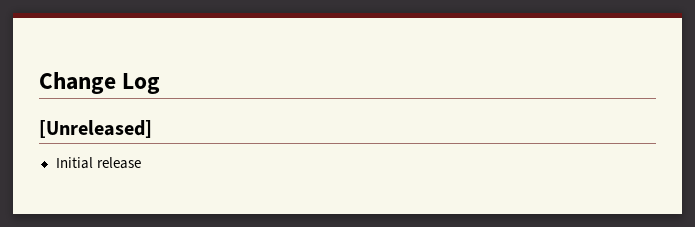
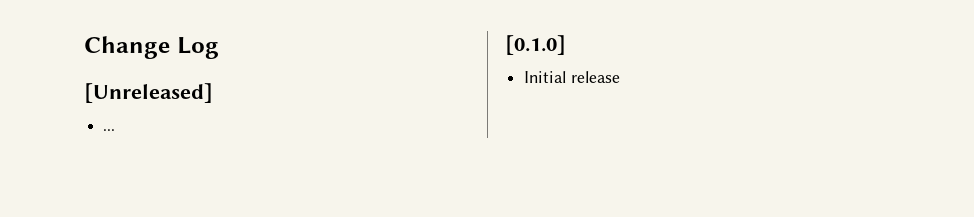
+ ...
+ [0.1.0]

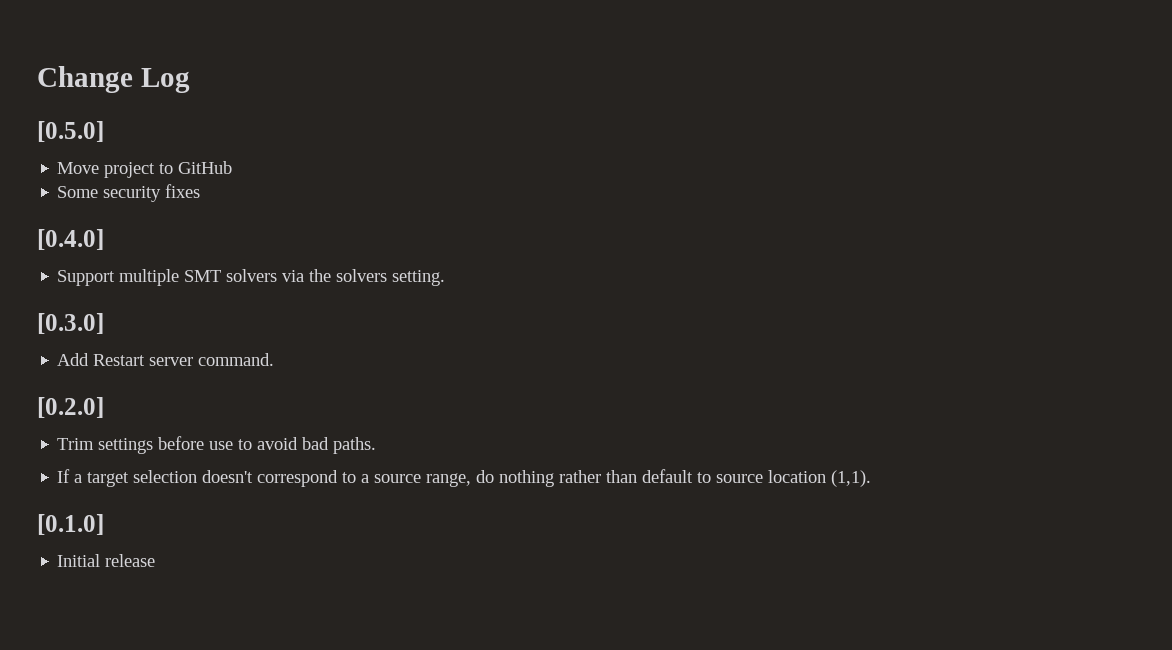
- [Unreleased]
- ...
+ [0.5.0]
+ Move project to GitHub
+ Some security fixes
+ [0.4.0]
+ Support multiple SMT solvers via the solvers setting.
+ [0.3.0]
+ Add Restart server command.
+ [0.2.0]
+ Trim settings before use to avoid bad paths.
+ If a target selection doesn't correspond to a source range, do nothing rather than default to source location (1,1).

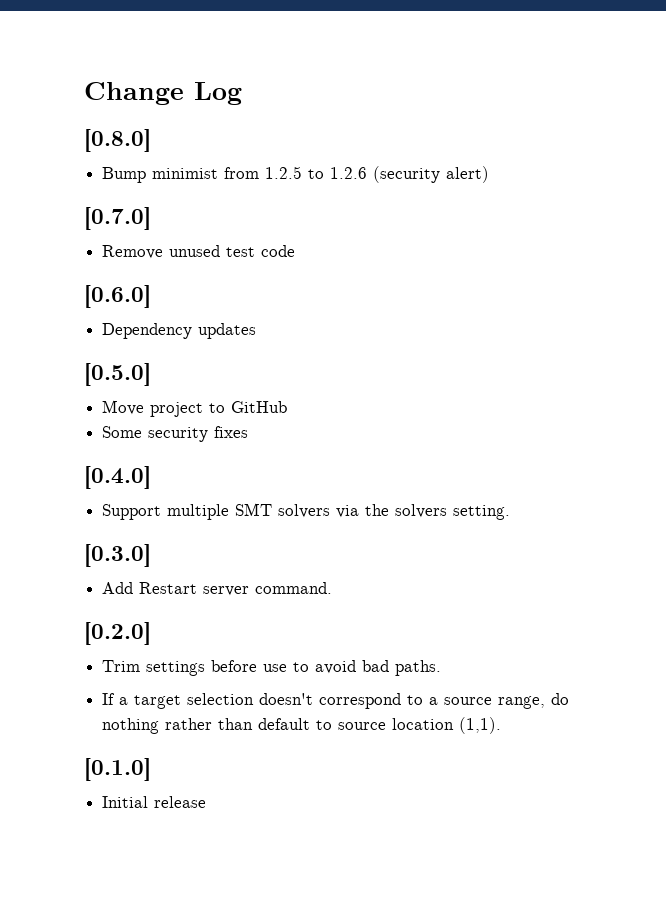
+ [0.8.0]
+ Bump minimist from 1.2.5 to 1.2.6 (security alert)
+ [0.7.0]
+ Remove unused test code
+ [0.6.0]
+ Dependency updates

